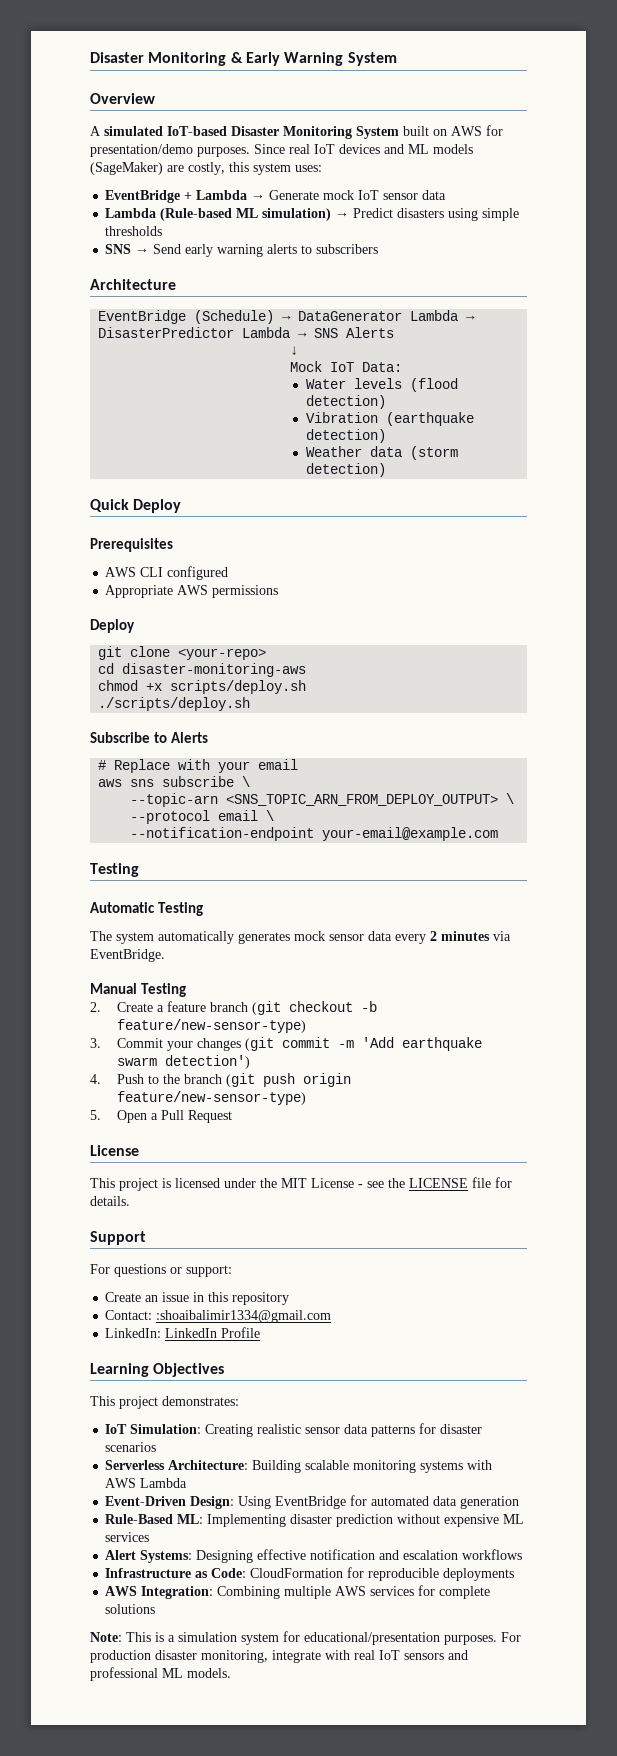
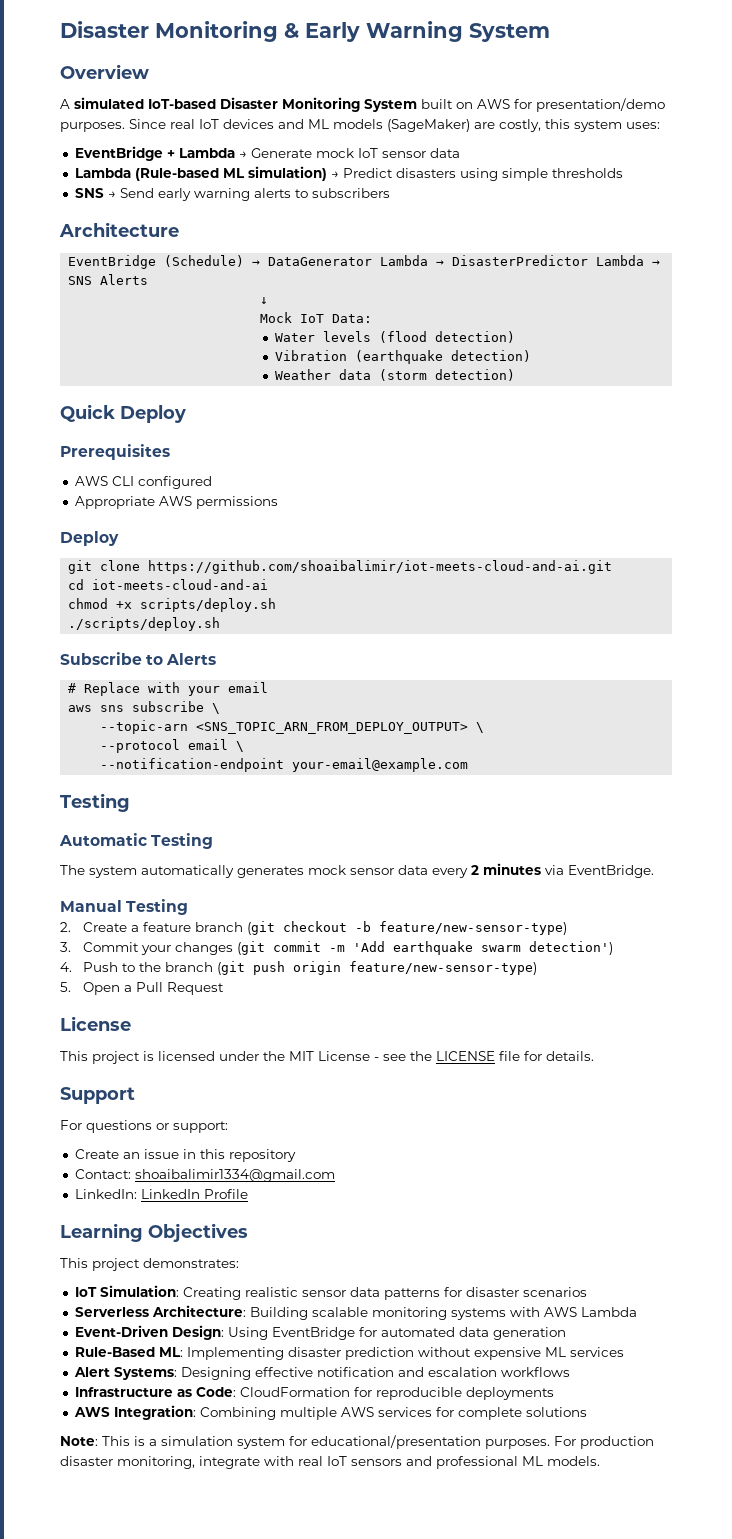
- git clone <your-repo>
+ git clone https://github.com/shoaibalimir/iot-meets-cloud-and-ai.git
- cd disaster-monitoring-aws
+ cd iot-meets-cloud-and-ai
- Contact: :shoaibalimir1334@gmail.com
+ Contact: shoaibalimir1334@gmail.com

